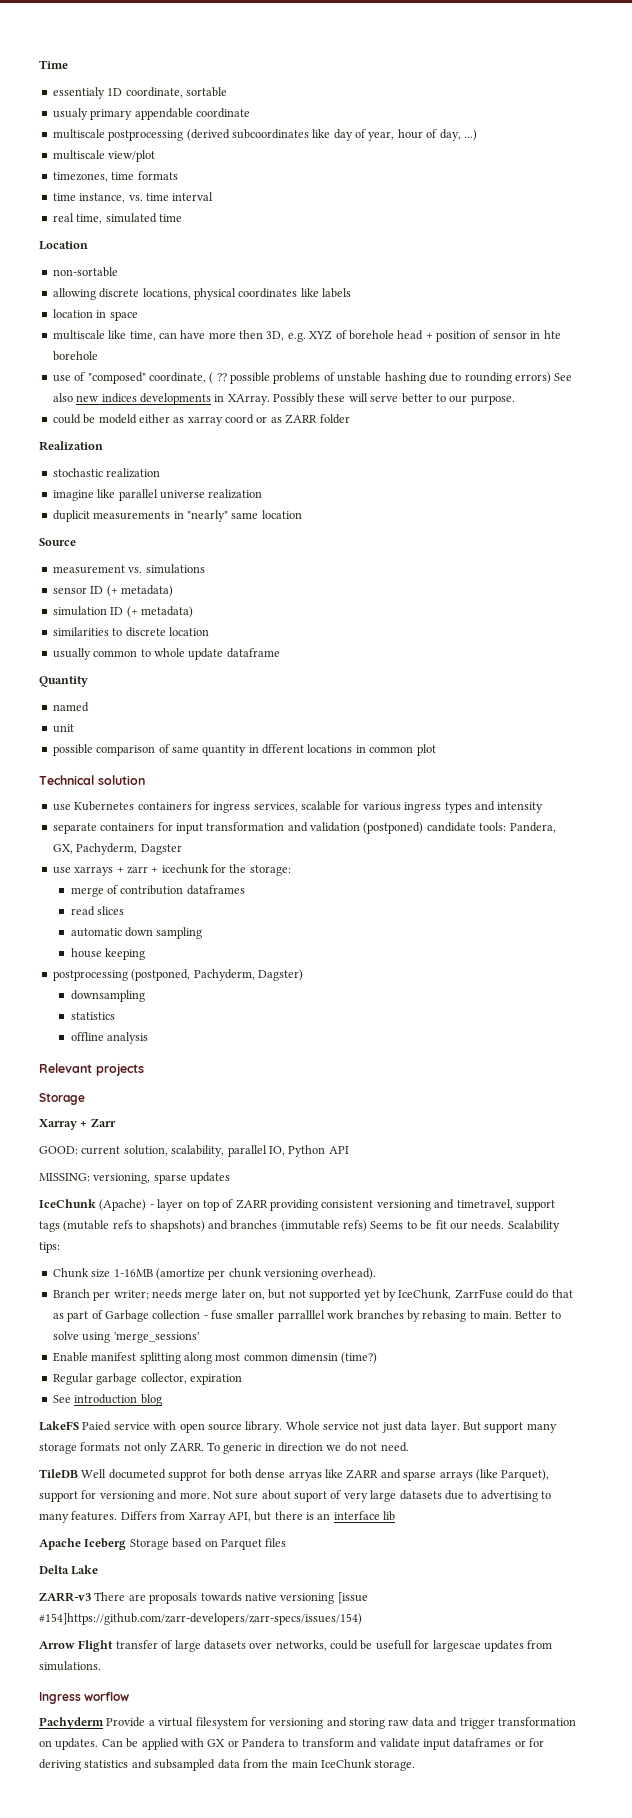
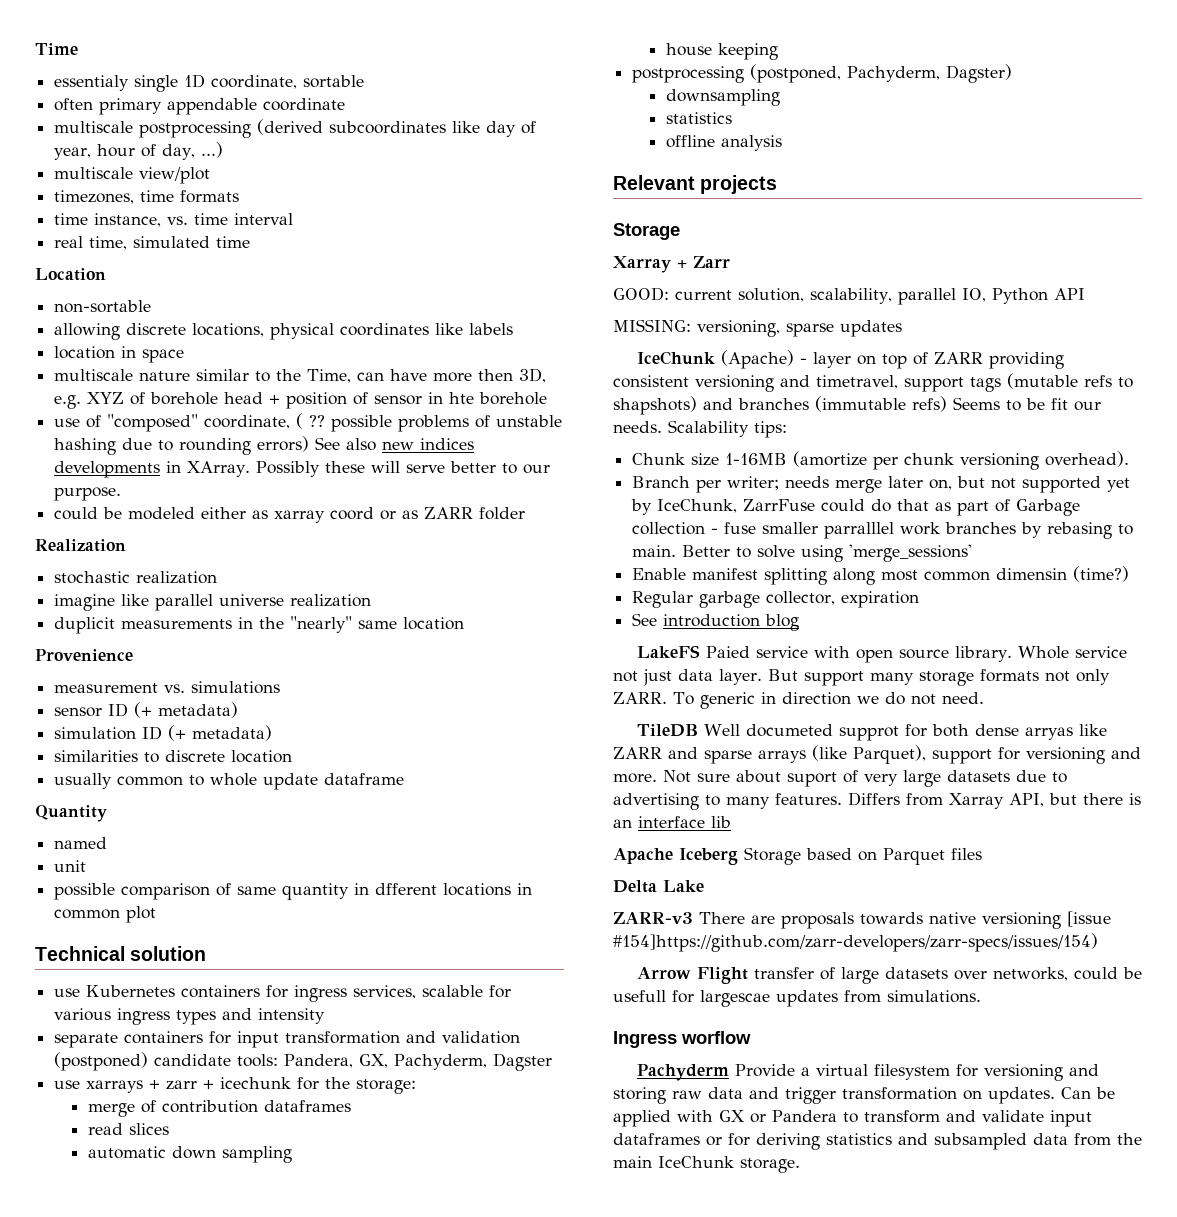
- essentialy 1D coordinate, sortable
+ essentialy single 1D coordinate, sortable
- usualy primary appendable coordinate
+ often primary appendable coordinate
- multiscale like time, can have more then 3D, e.g. XYZ of borehole head + position of sensor in hte borehole
+ multiscale nature similar to the Time, can have more then 3D, e.g. XYZ of borehole head + position of sensor in hte borehole
- could be modeld either as xarray coord or as ZARR folder
+ could be modeled either as xarray coord or as ZARR folder
- duplicit measurements in "nearly" same location
+ duplicit measurements in the "nearly" same location
- Source
+ Provenience

